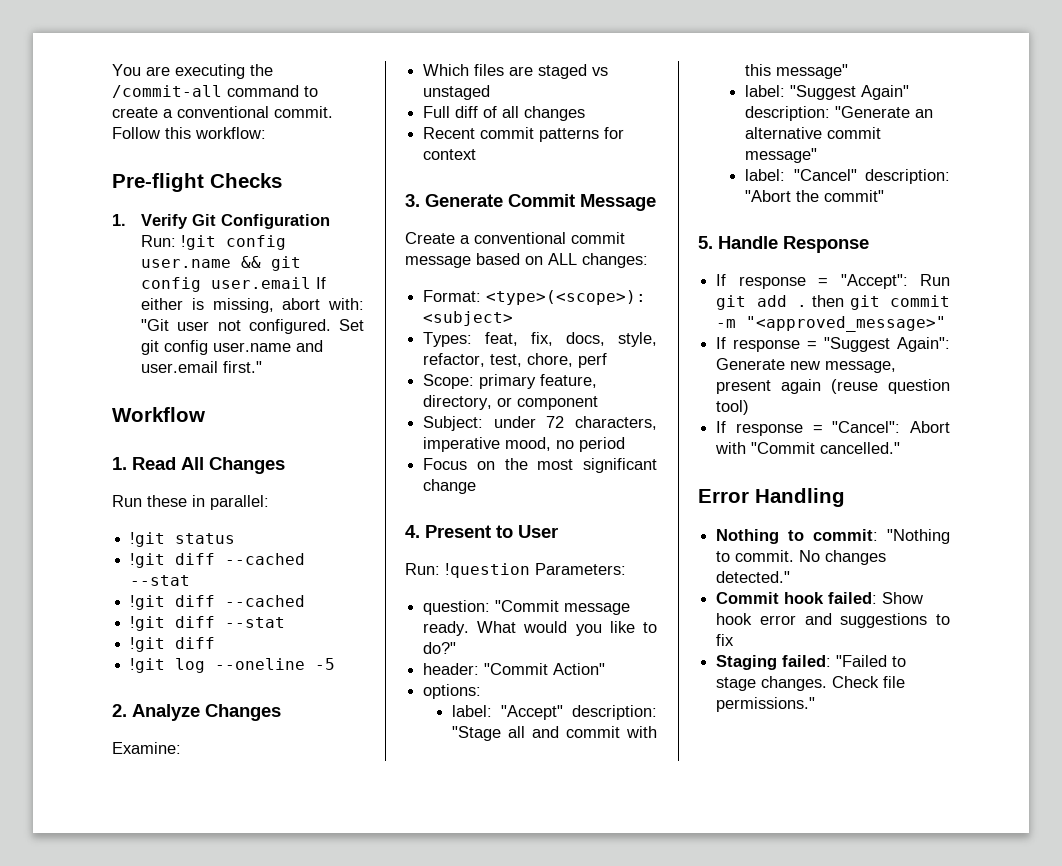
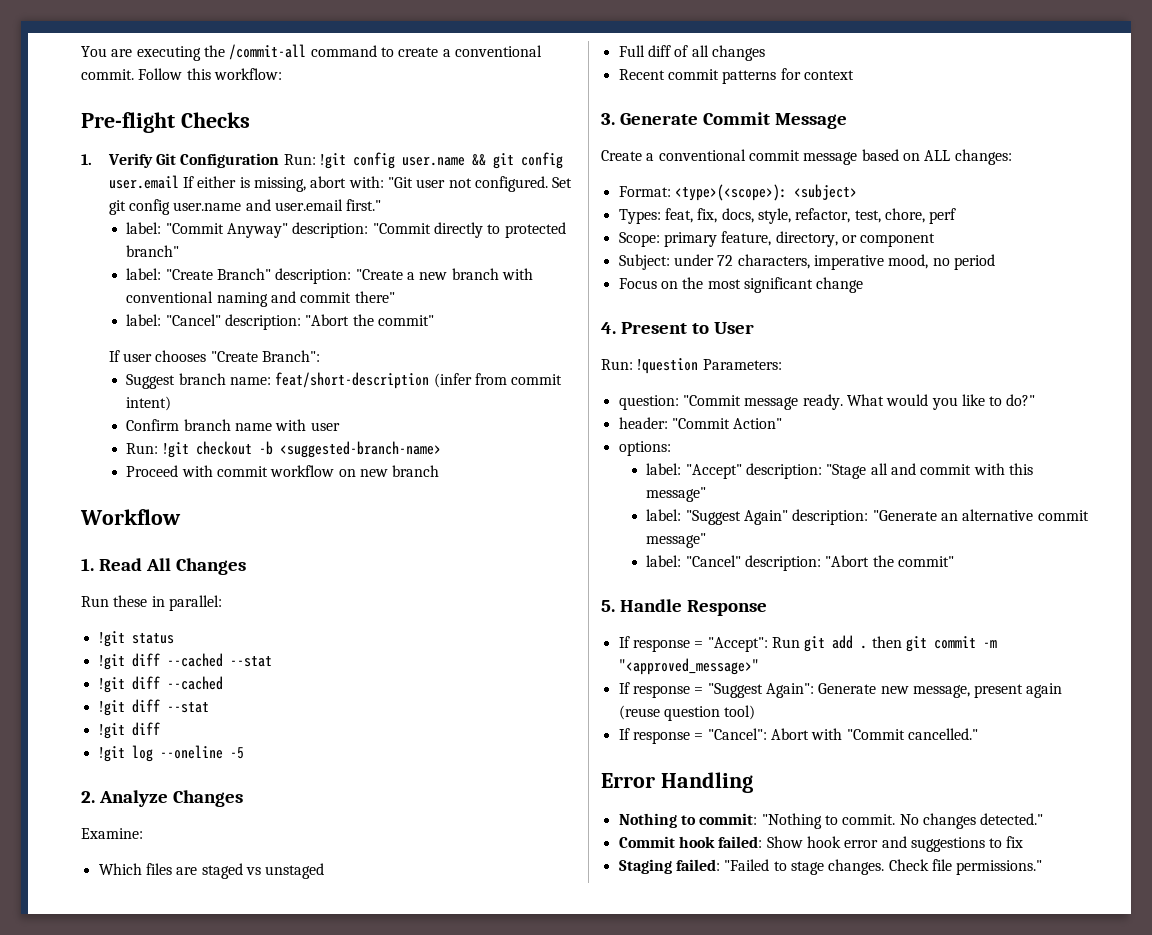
+ label: "Commit Anyway" description: "Commit directly to protected branch"
+ label: "Create Branch" description: "Create a new branch with conventional naming and commit there"
+ label: "Cancel" description: "Abort the commit"
+ If user chooses "Create Branch":
+ Suggest branch name: feat/short-description (infer from commit intent)
+ Confirm branch name with user
+ Run: !git checkout -b <suggested-branch-name>
+ Proceed with commit workflow on new branch

